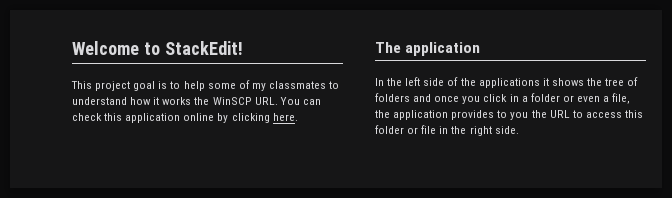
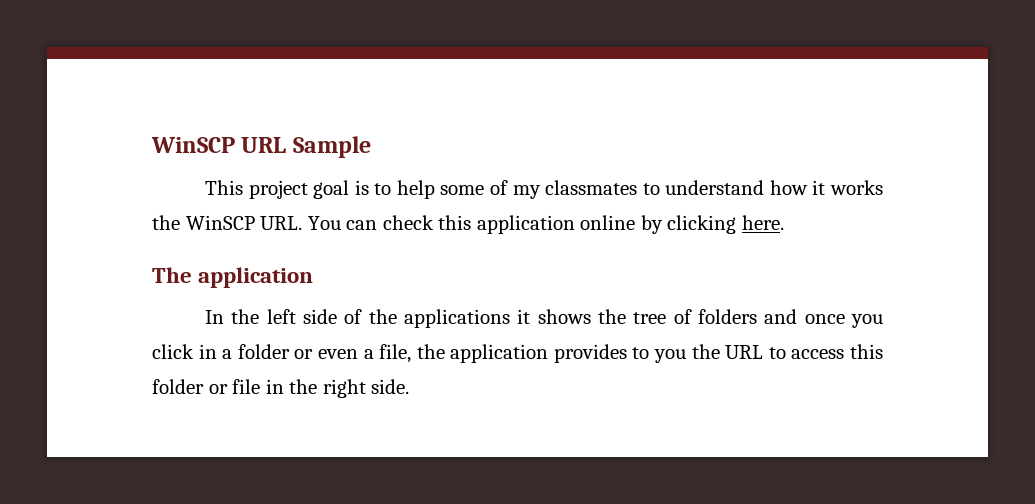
- Welcome to StackEdit!
+ WinSCP URL Sample

